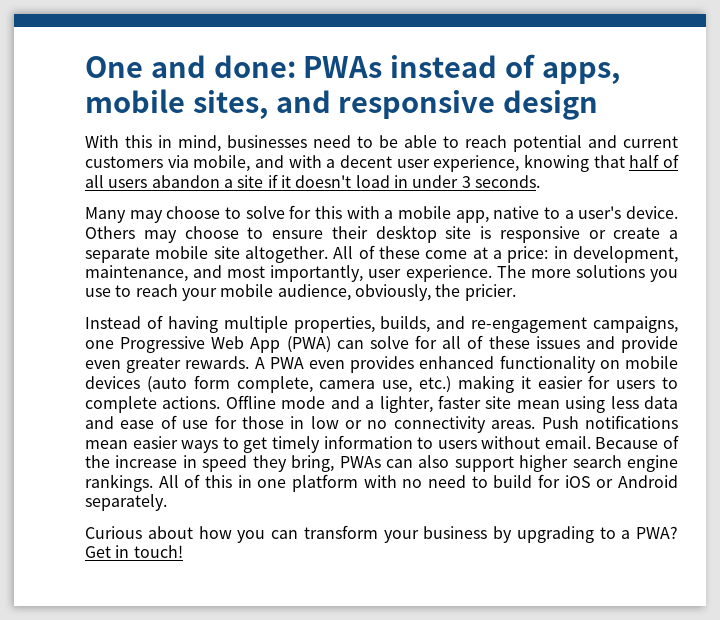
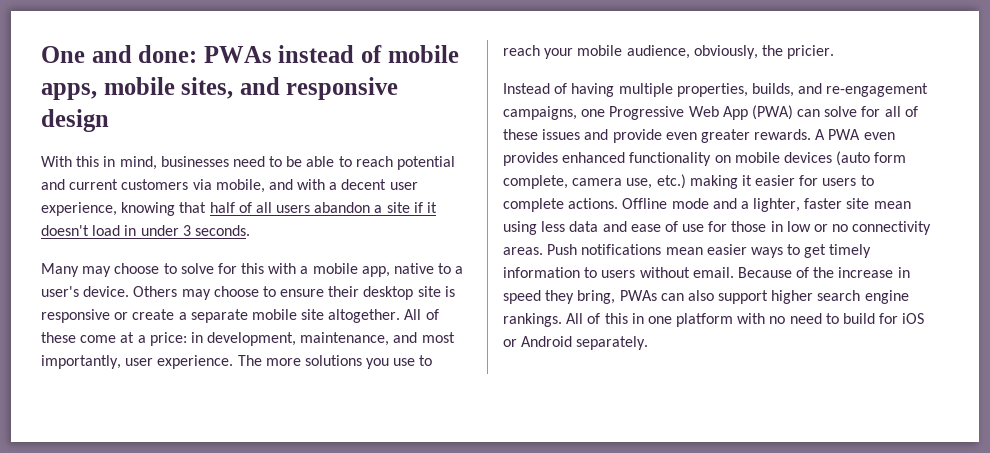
- One and done: PWAs instead of apps, mobile sites, and responsive design
+ One and done: PWAs instead of mobile apps, mobile sites, and responsive design
- Curious about how you can transform your business by upgrading to a PWA? Get in touch!

